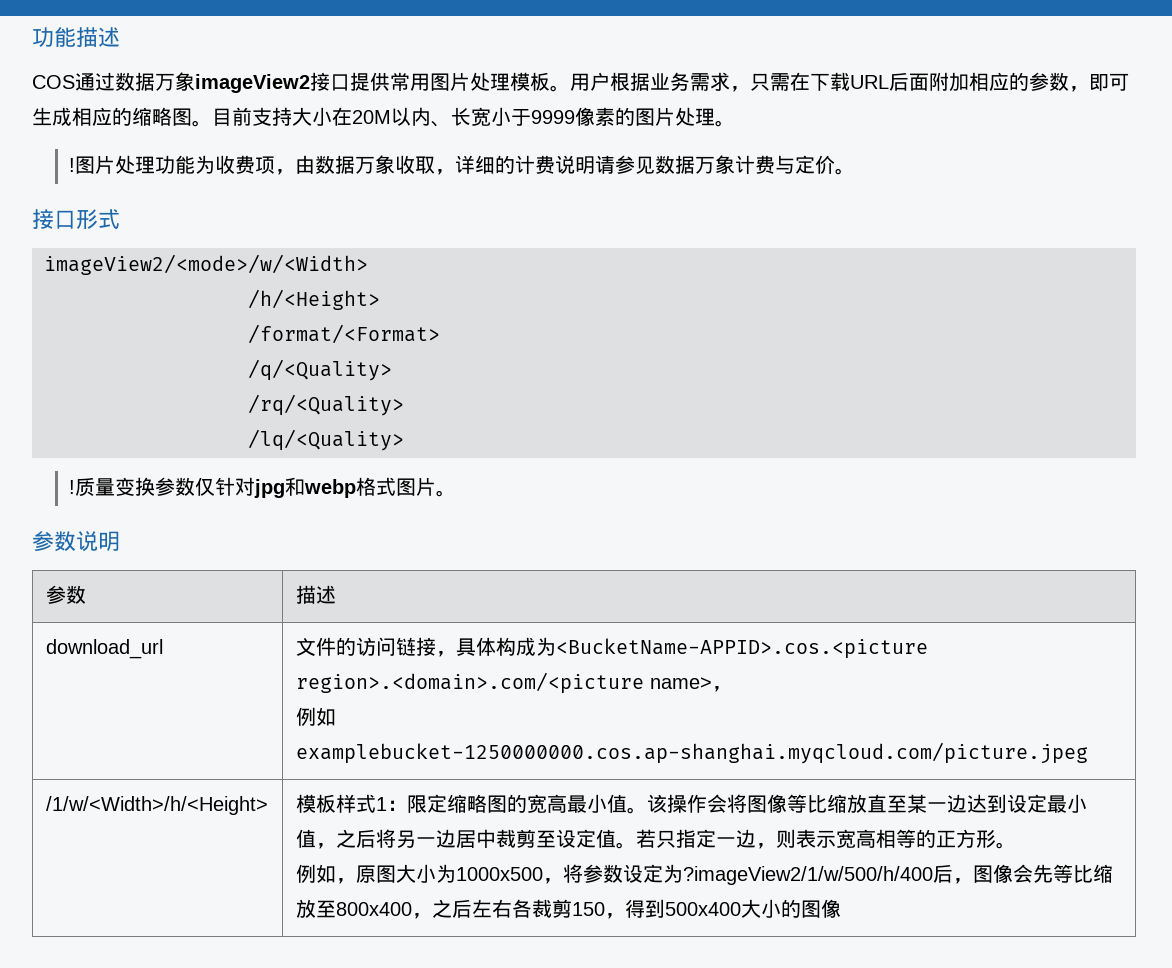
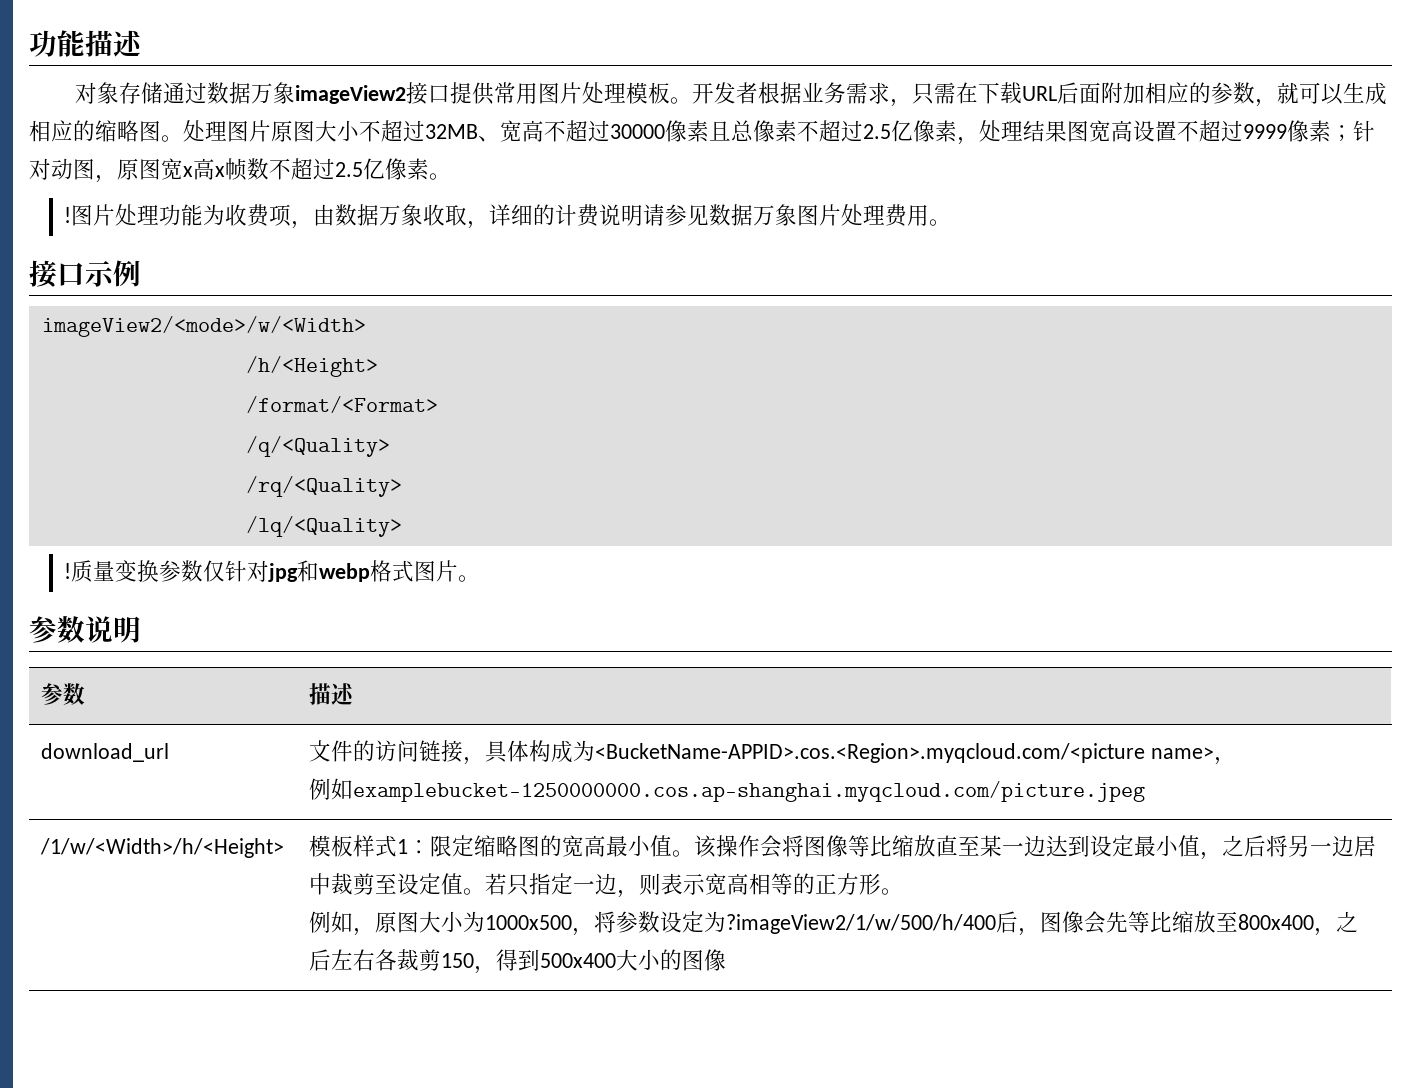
- COS通过数据万象imageView2接口提供常用图片处理模板。
+ 对象存储通过数据万象imageView2接口提供常用图片处理模板。
- 用户根据业务需求，只需在下载URL后面附加相应的参数，即可生成相应的缩略图。
+ 开发者根据业务需求，只需在下载URL后面附加相应的参数，就可以生成相应的缩略图。
- 目前支持大小在20M以内、长宽小于9999像素的图片处理。
+ 处理图片原图大小不超过32MB、宽高不超过30000像素且总像素不超过2.5亿像素，处理结果图宽高设置不超过9999像素；针对动图，原图宽x高x帧数不超过2.5亿像素。
- 图片处理功能为收费项，由数据万象收取，详细的计费说明请参见数据万象计费与定价。
+ 图片处理功能为收费项，由数据万象收取，详细的计费说明请参见数据万象图片处理费用。
- 接口形式
+ 接口示例
- download_url | 文件的访问链接，具体构成为<BucketName-APPID>.cos.<picture region>.<domain>.com/<picture name>，
+ download_url | 文件的访问链接，具体构成为<BucketName-APPID>.cos.<Region>.myqcloud.com/<picture name>，

